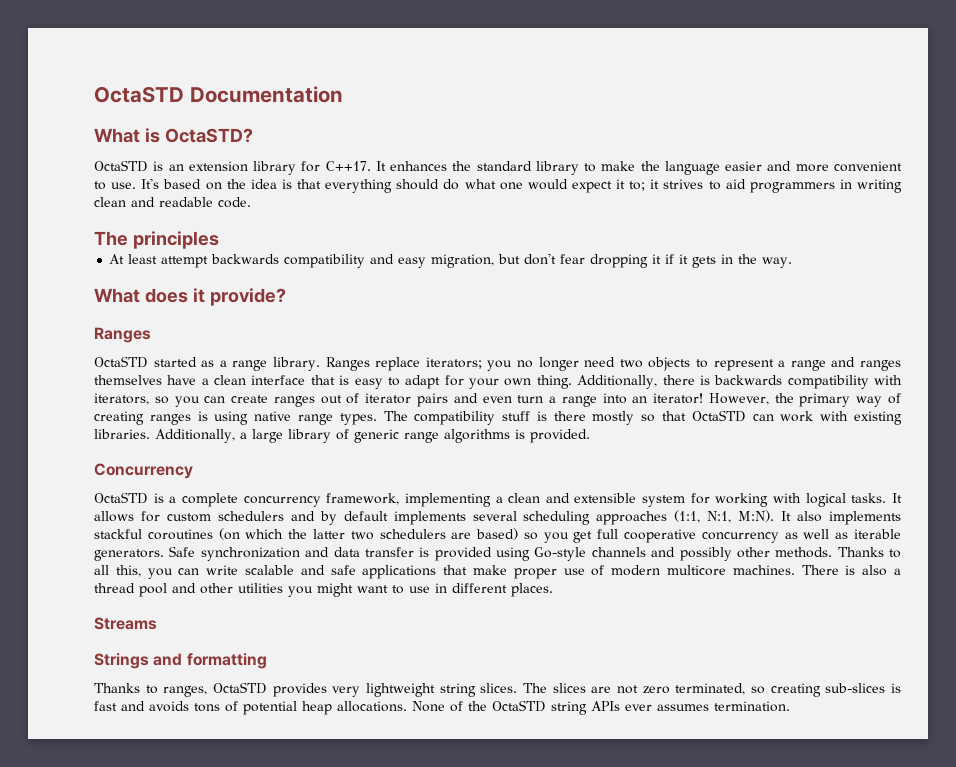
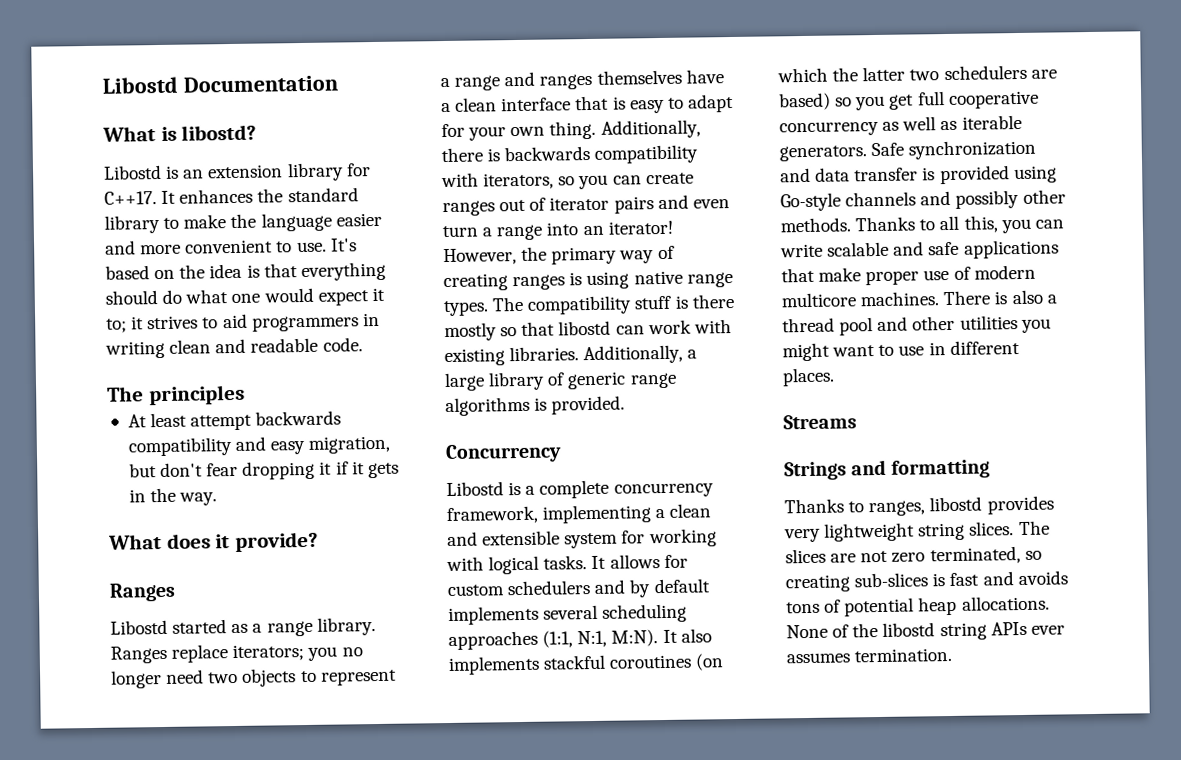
- OctaSTD Documentation
+ Libostd Documentation
- What is OctaSTD?
- OctaSTD is an extension library for C++17.
+ What is libostd?
+ Libostd is an extension library for C++17.
- OctaSTD started as a range library.
+ Libostd started as a range library.
- The compatibility stuff is there mostly so that OctaSTD can work with existing libraries.
+ The compatibility stuff is there mostly so that libostd can work with existing libraries.
- OctaSTD is a complete concurrency framework, implementing a clean and extensible system for working with logical tasks.
+ Libostd is a complete concurrency framework, implementing a clean and extensible system for working with logical tasks.
- Thanks to ranges, OctaSTD provides very lightweight string slices.
+ Thanks to ranges, libostd provides very lightweight string slices.
- None of the OctaSTD string APIs ever assumes termination.
+ None of the libostd string APIs ever assumes termination.

